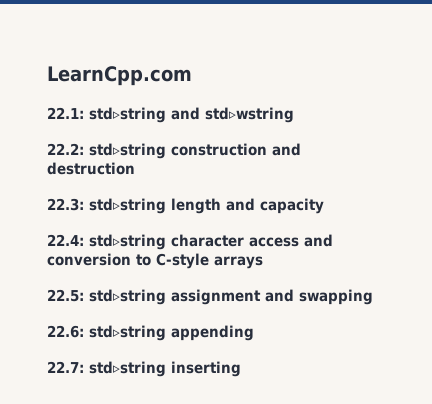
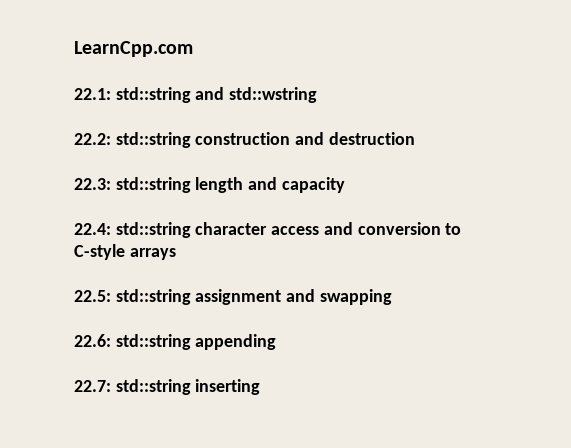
- 22.1: std▹string and std▹wstring
+ 22.1: std::string and std::wstring
- 22.2: std▹string construction and destruction
+ 22.2: std::string construction and destruction
- 22.3: std▹string length and capacity
+ 22.3: std::string length and capacity
- 22.4: std▹string character access and conversion to C-style arrays
+ 22.4: std::string character access and conversion to C-style arrays
- 22.5: std▹string assignment and swapping
+ 22.5: std::string assignment and swapping
- 22.6: std▹string appending
+ 22.6: std::string appending
- 22.7: std▹string inserting
+ 22.7: std::string inserting

